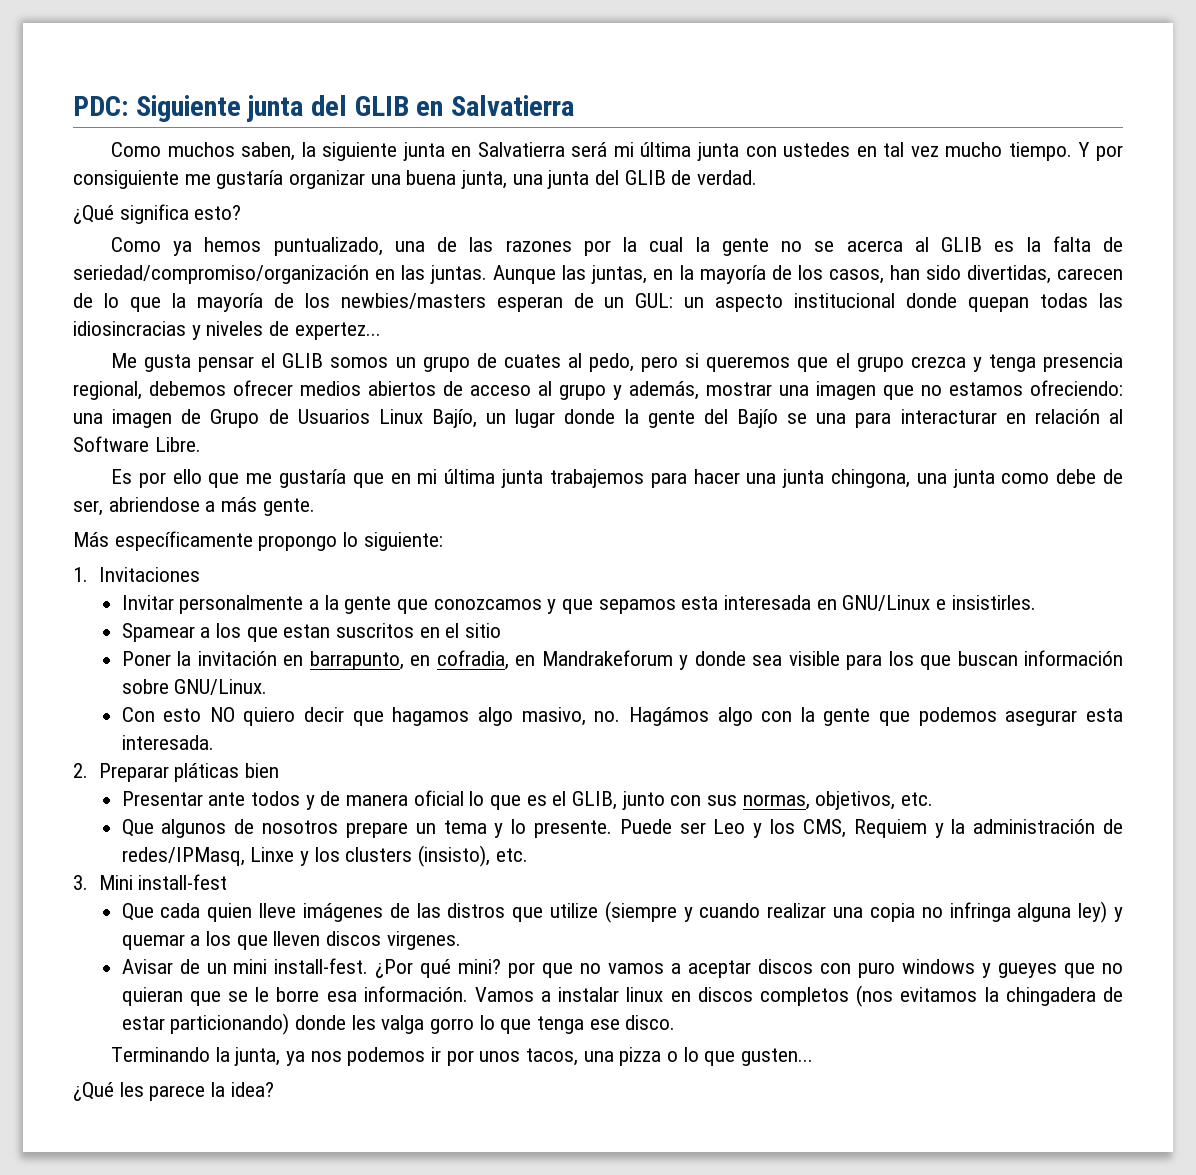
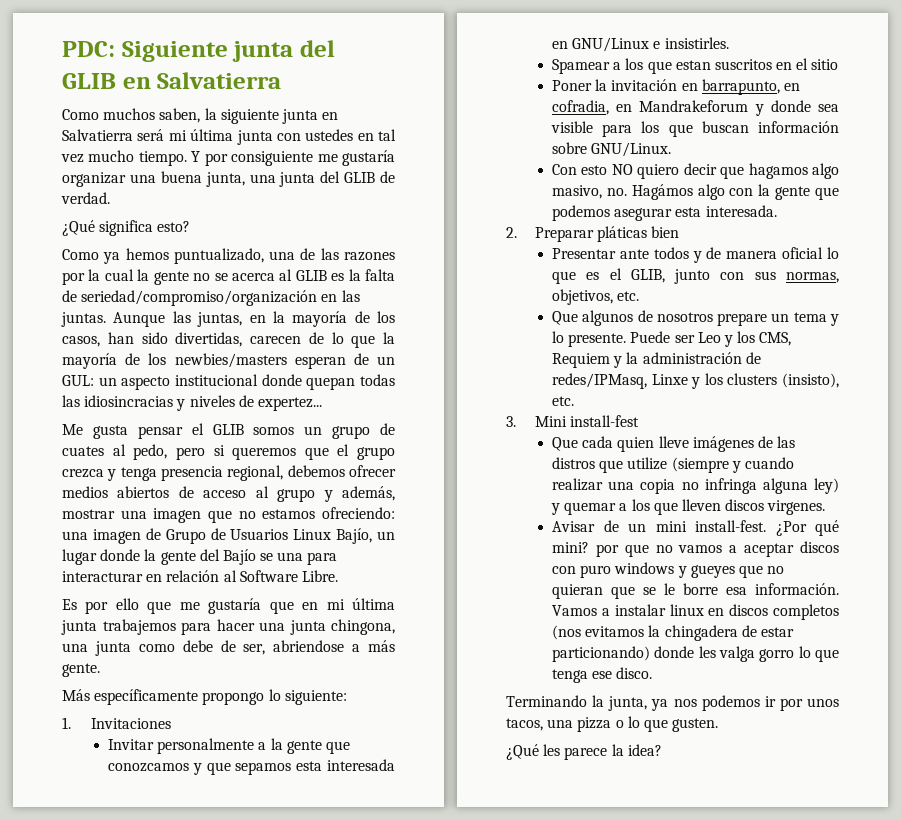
- Terminando la junta, ya nos podemos ir por unos tacos, una pizza o lo que gusten...
+ Terminando la junta, ya nos podemos ir por unos tacos, una pizza o lo que gusten.

